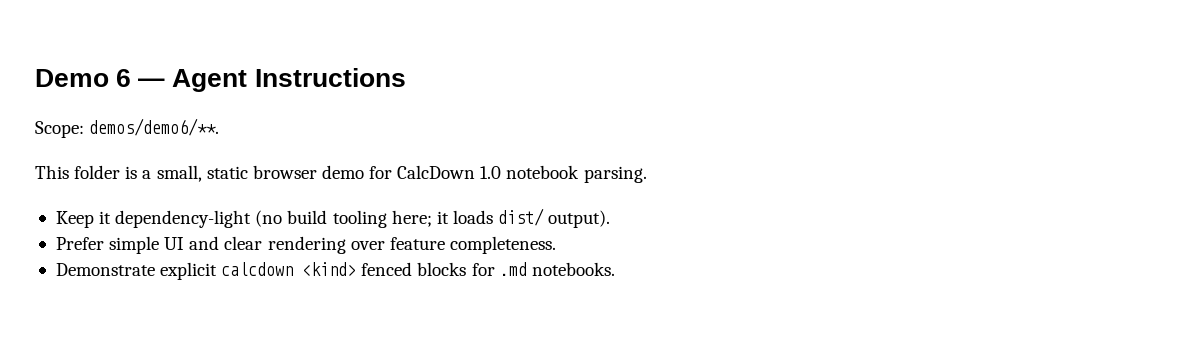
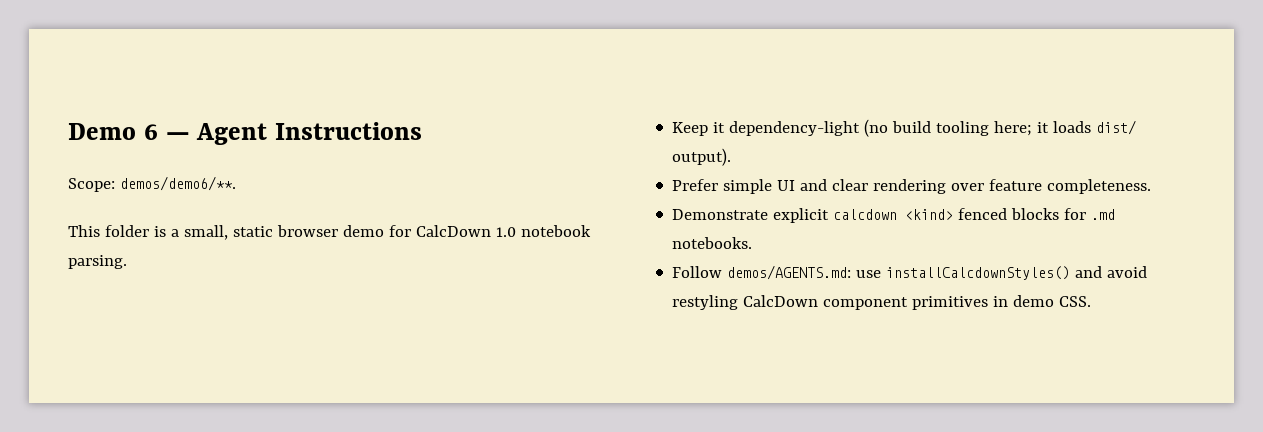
+ Follow demos/AGENTS.md: use installCalcdownStyles() and avoid restyling CalcDown component primitives in demo CSS.

